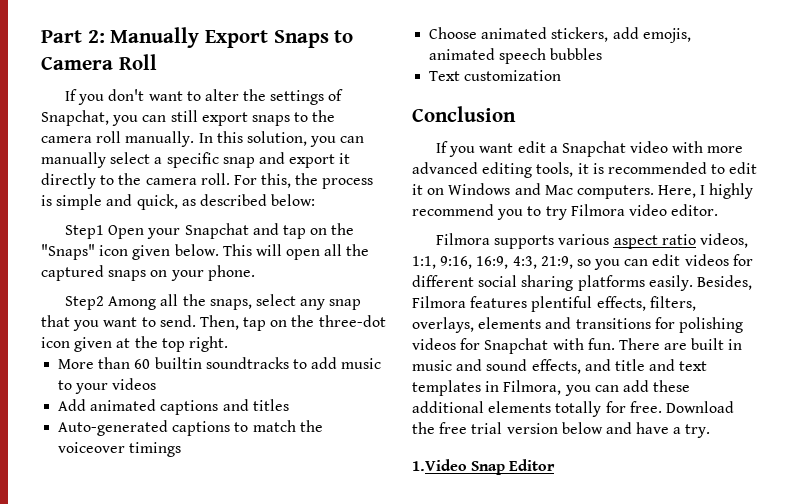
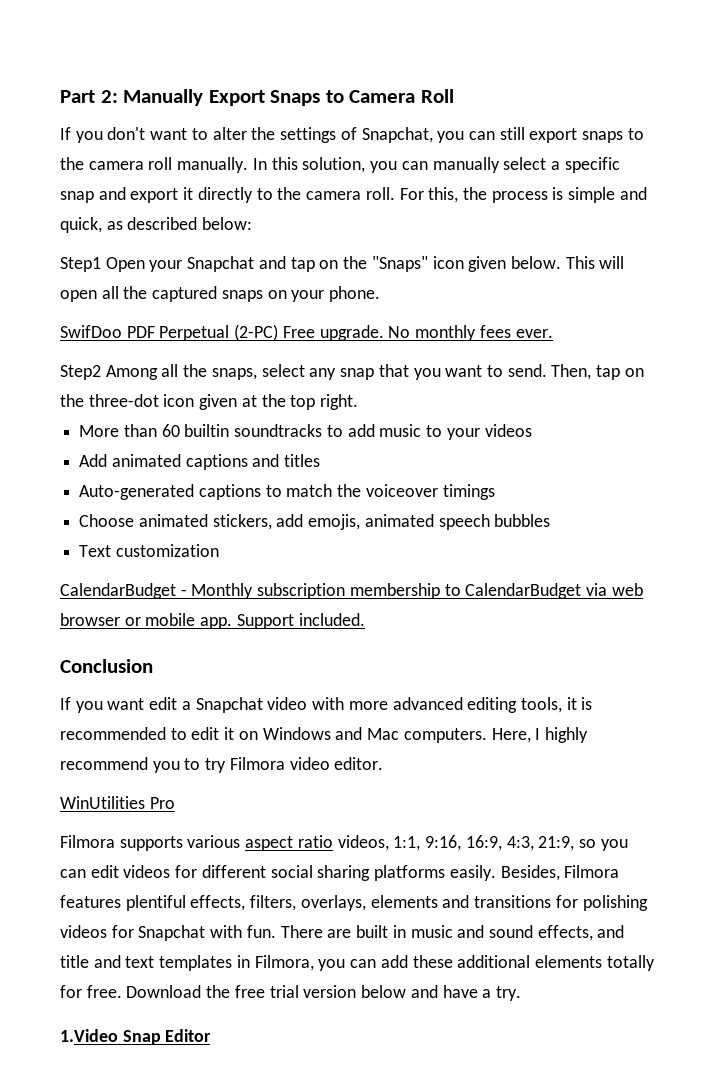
+ SwifDoo PDF Perpetual (2-PC) Free upgrade. No monthly fees ever.
+ CalendarBudget - Monthly subscription membership to CalendarBudget via web browser or mobile app. Support included.
+ WinUtilities Pro

